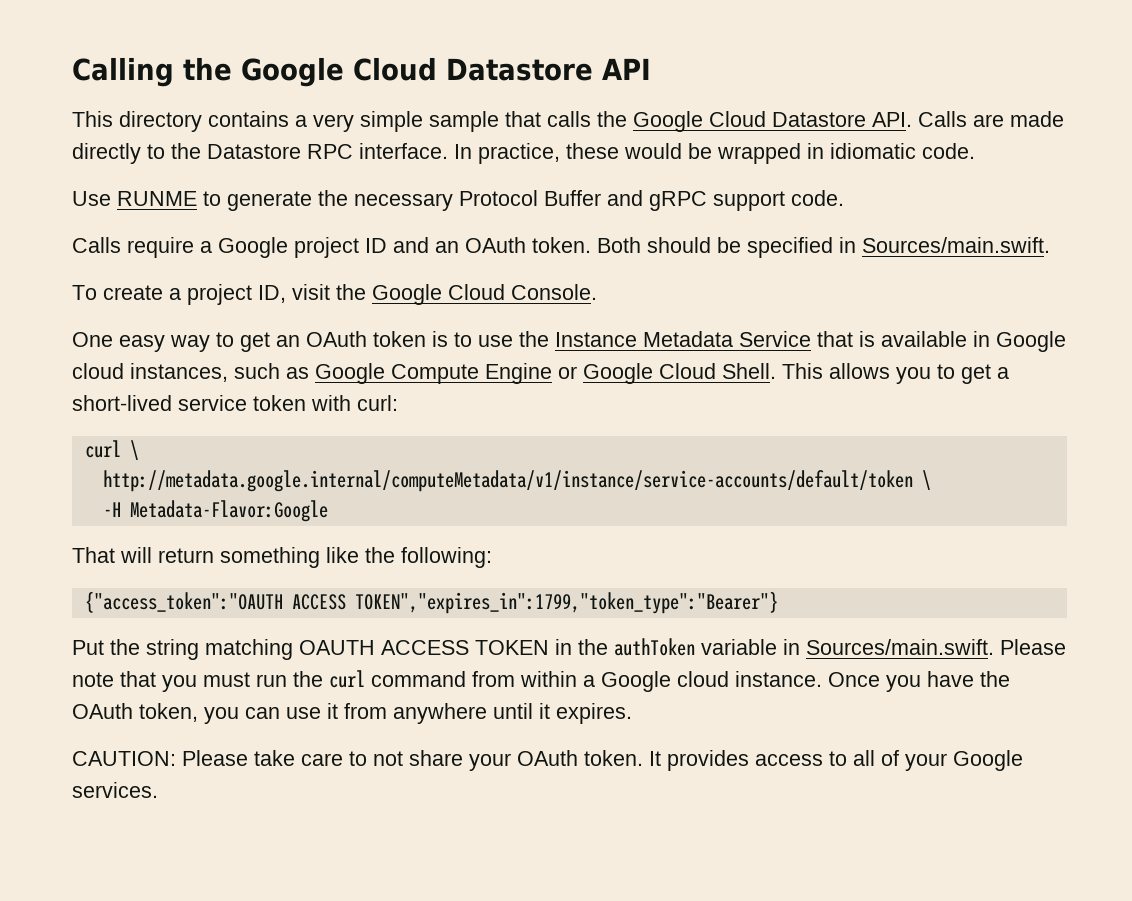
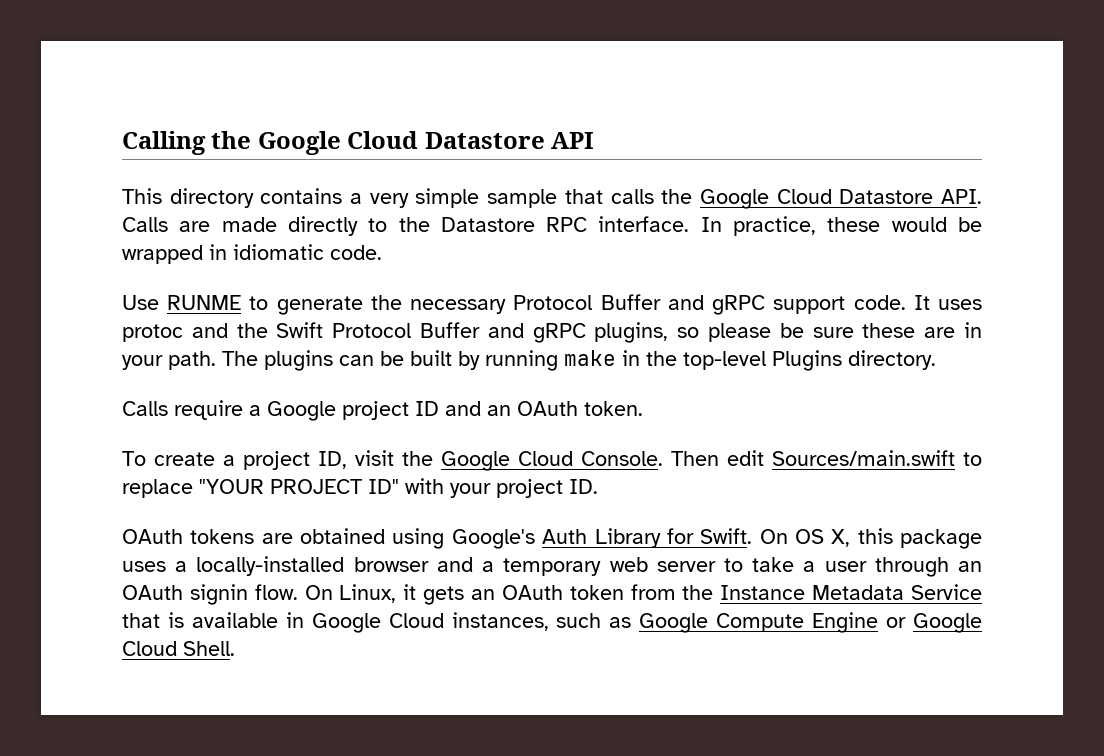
+ It uses protoc and the Swift Protocol Buffer and gRPC plugins, so please be sure these are in your path. The plugins can be built by running make in the top-level Plugins directory.
- Both should be specified in Sources/main.swift.
- To create a project ID, visit the Google Cloud Console.
- One easy way to get an OAuth token is to use the Instance Metadata Service that is available in Google cloud instances, such as Google Compute Engine or Google Cloud Shell. This allows you to get a short-lived service token with curl:
- curl \
- http://metadata.google.internal/computeMetadata/v1/instance/service-accounts/default/token \
- -H Metadata-Flavor:Google
- That will return something like the following:
- {"access_token":"OAUTH ACCESS TOKEN","expires_in":1799,"token_type":"Bearer"}
- Put the string matching OAUTH ACCESS TOKEN in the authToken variable in Sources/main.swift. Please note that you must run the curl command from within a Google cloud instance. Once you have the OAuth token, you can use it from anywhere until it expires.
- CAUTION: Please take care to not share your OAuth token. It provides access to all of your Google services.
+ To create a project ID, visit the Google Cloud Console. Then edit Sources/main.swift to replace "YOUR PROJECT ID" with your project ID.
+ OAuth tokens are obtained using Google's Auth Library for Swift. On OS X, this package uses a locally-installed browser and a temporary web server to take a user through an OAuth signin flow. On Linux, it gets an OAuth token from the Instance Metadata Service that is available in Google Cloud instances, such as Google Compute Engine or Google Cloud Shell.

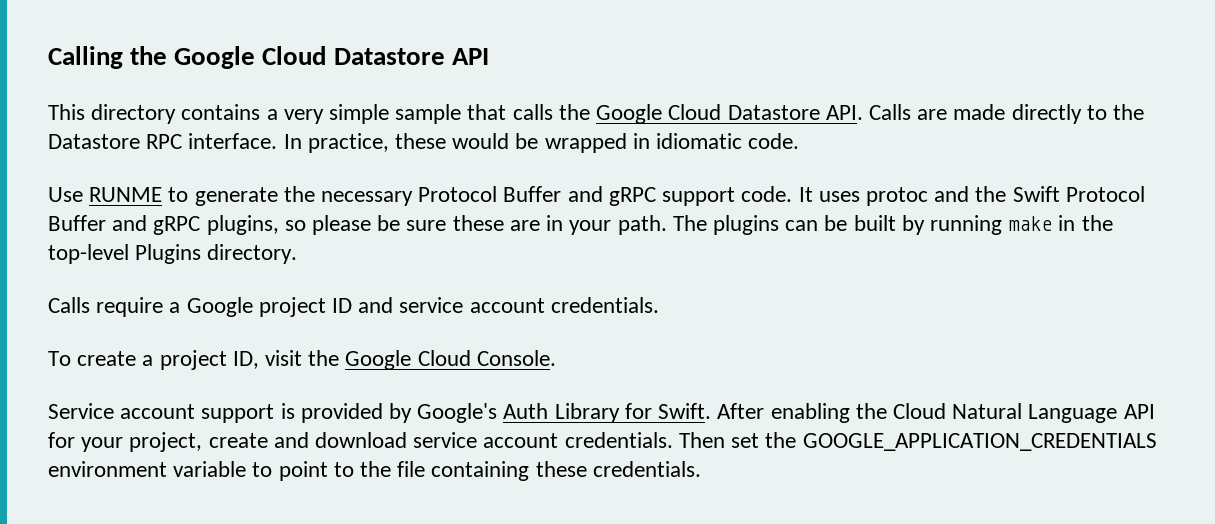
- Calls require a Google project ID and an OAuth token.
+ Calls require a Google project ID and service account credentials.
- To create a project ID, visit the Google Cloud Console. Then edit Sources/main.swift to replace "YOUR PROJECT ID" with your project ID.
- OAuth tokens are obtained using Google's Auth Library for Swift.
+ To create a project ID, visit the Google Cloud Console.
+ Service account support is provided by Google's Auth Library for Swift.
- On OS X, this package uses a locally-installed browser and a temporary web server to take a user through an OAuth signin flow. On Linux, it gets an OAuth token from the Instance Metadata Service that is available in Google Cloud instances, such as Google Compute Engine or Google Cloud Shell.
+ After enabling the Cloud Natural Language API for your project, create and download service account credentials. Then set the GOOGLE_APPLICATION_CREDENTIALS environment variable to point to the file containing these credentials.

